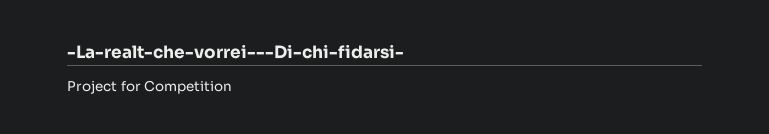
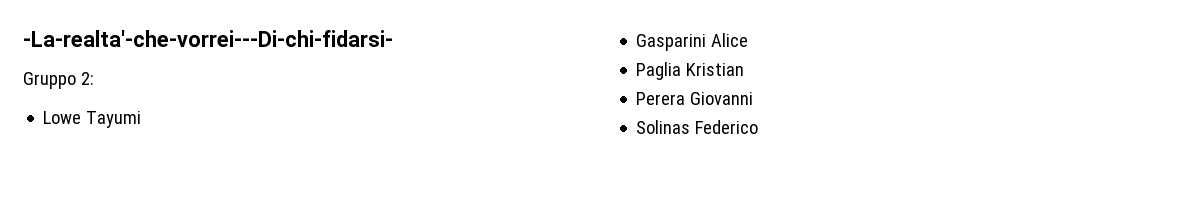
- -La-realt-che-vorrei---Di-chi-fidarsi-
- Project for Competition
+ -La-realta'-che-vorrei---Di-chi-fidarsi-
+ Gruppo 2:
+ Lowe Tayumi
+ Gasparini Alice
+ Paglia Kristian
+ Perera Giovanni
+ Solinas Federico

